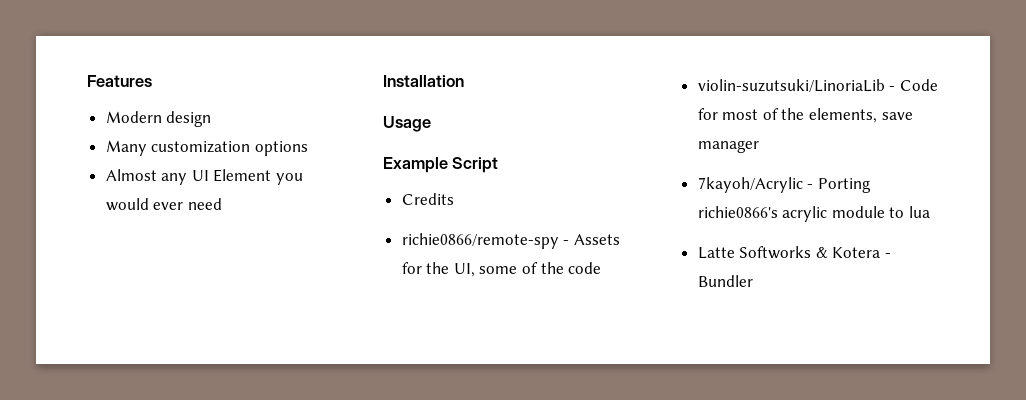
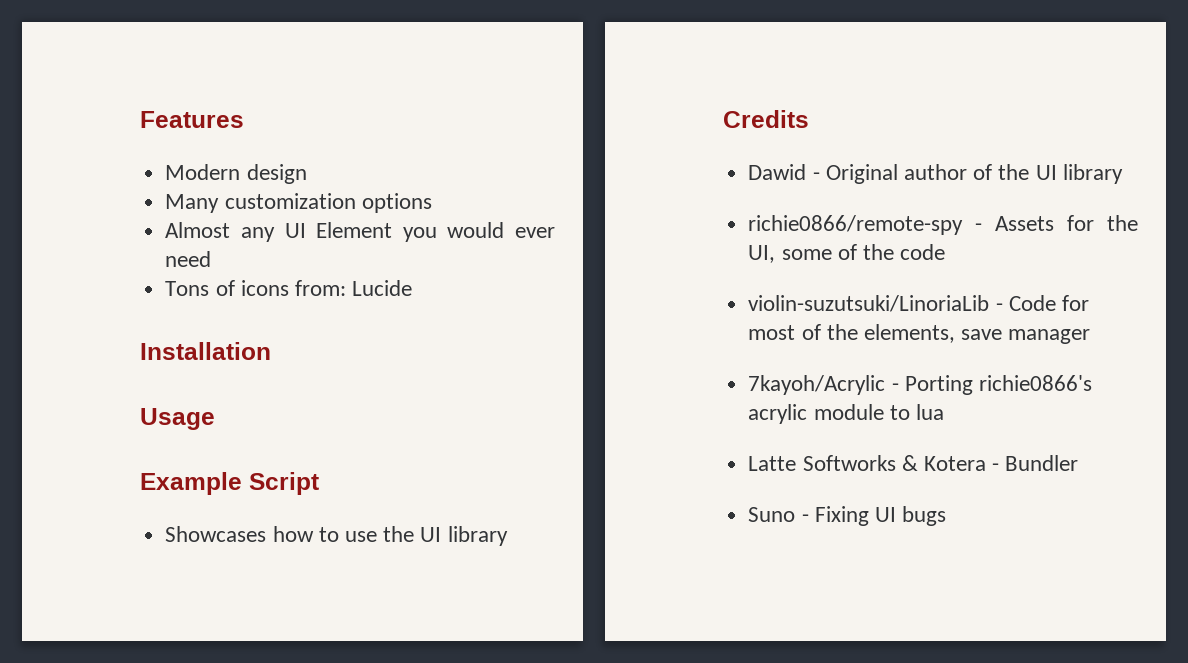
+ Tons of icons from: Lucide
+ Showcases how to use the UI library
  Credits
+ Dawid - Original author of the UI library
+ Suno - Fixing UI bugs

